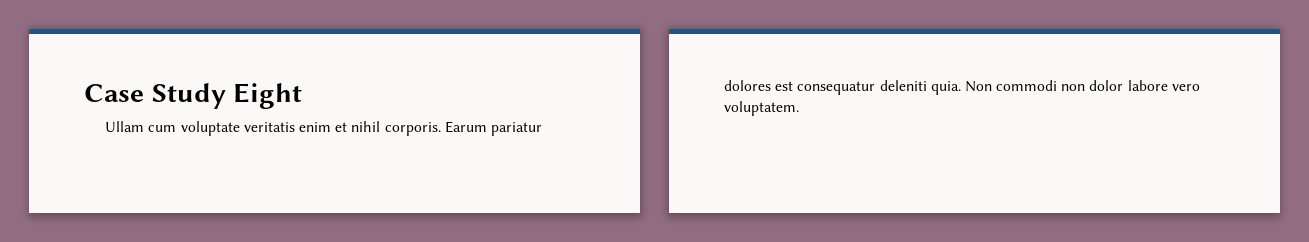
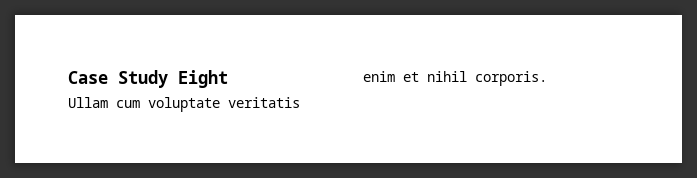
- Earum pariatur dolores est consequatur deleniti quia. Non commodi non dolor labore vero voluptatem.

